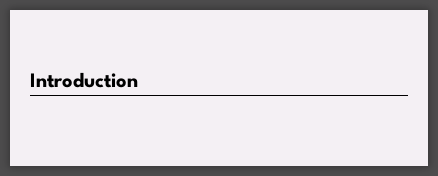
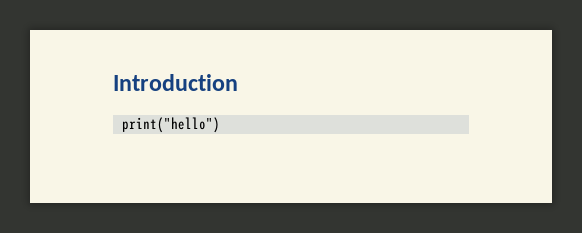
+ print("hello")

